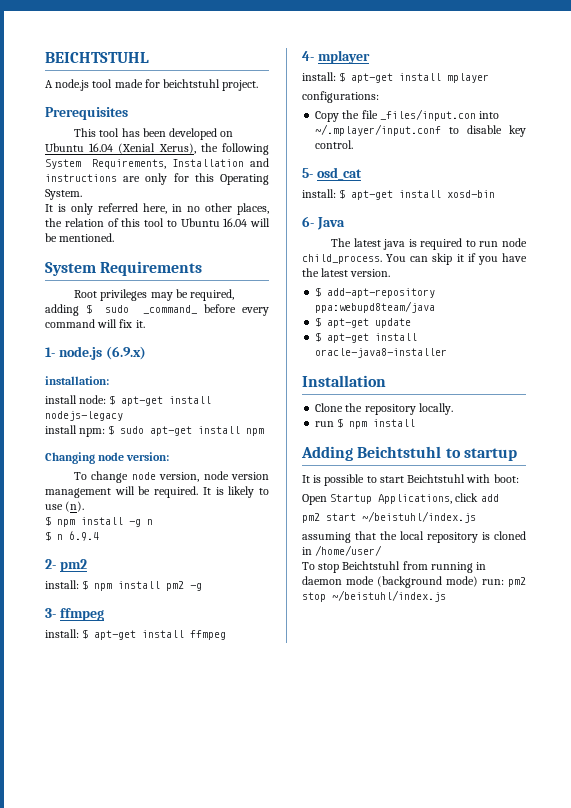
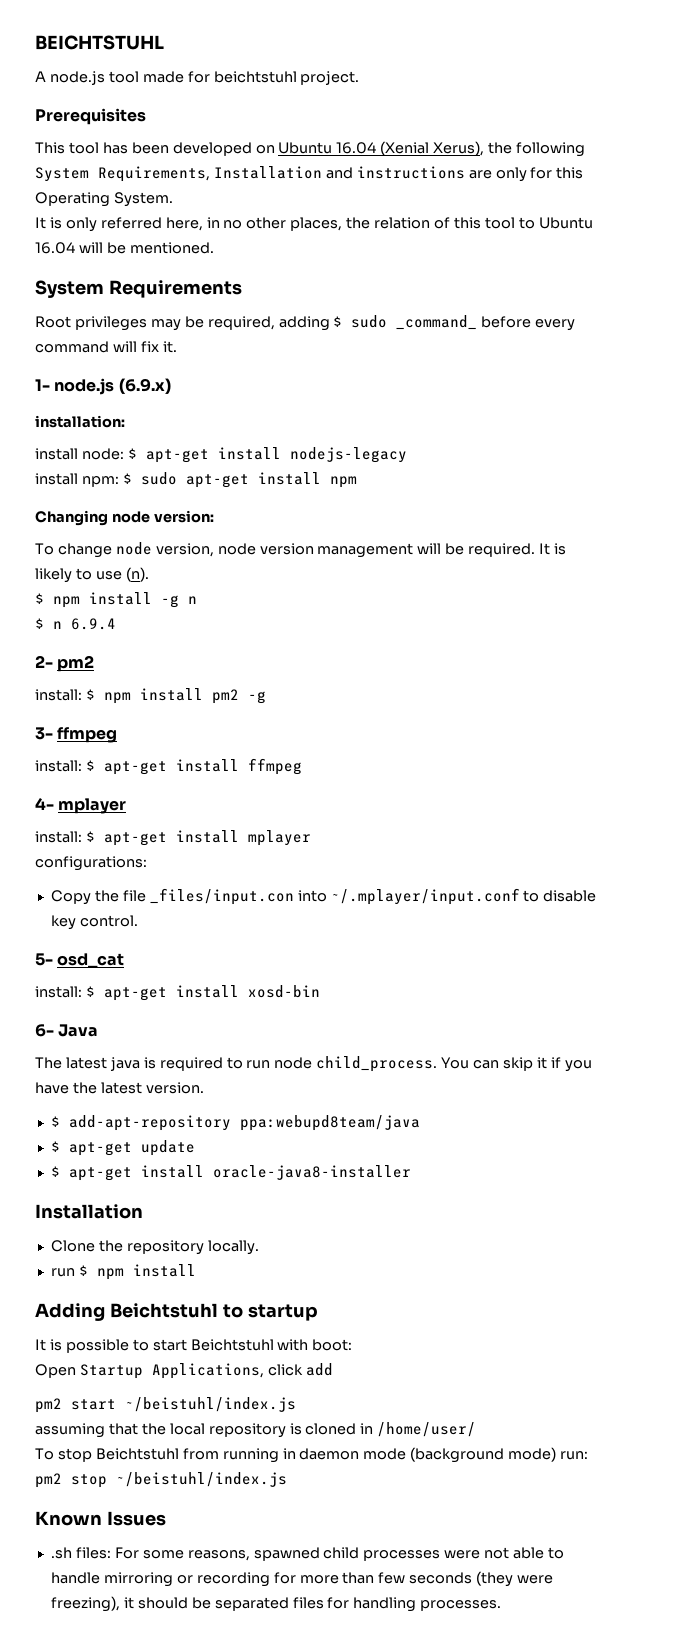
+ Known Issues
+ .sh files: For some reasons, spawned child processes were not able to handle mirroring or recording for more than few seconds (they were freezing), it should be separated files for handling processes.

